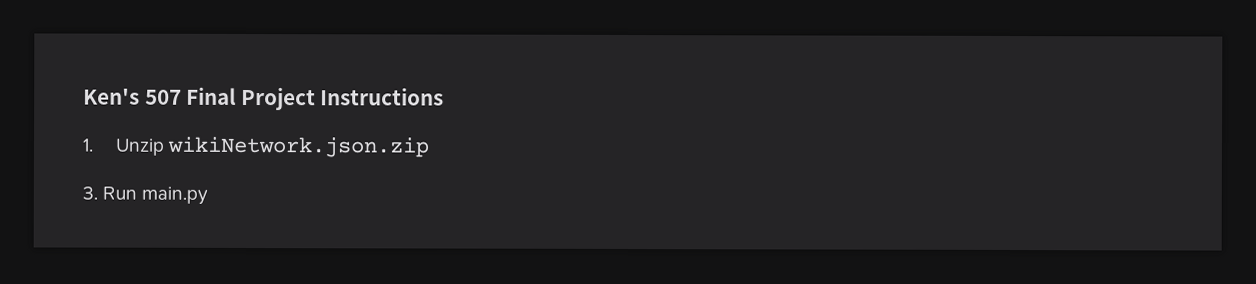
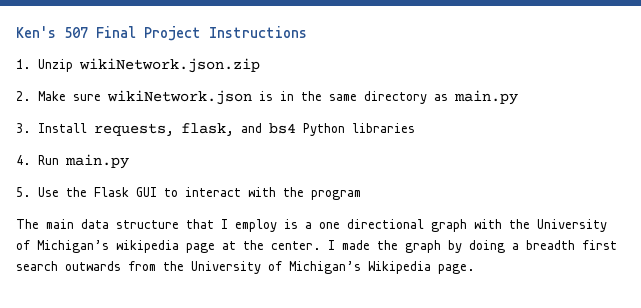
- 3. Run main.py
+ 2. Make sure wikiNetwork.json is in the same directory as main.py
+ 3. Install requests, flask, and bs4 Python libraries
+ 4. Run main.py
+ 5. Use the Flask GUI to interact with the program
+ The main data structure that I employ is a one directional graph with the University of Michigan’s wikipedia page at the center. I made the graph by doing a breadth first search outwards from the University of Michigan’s Wikipedia page.

